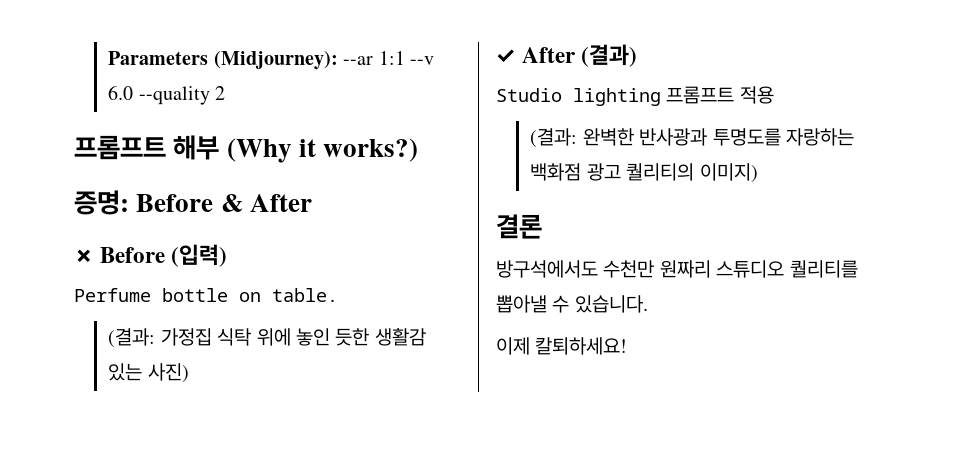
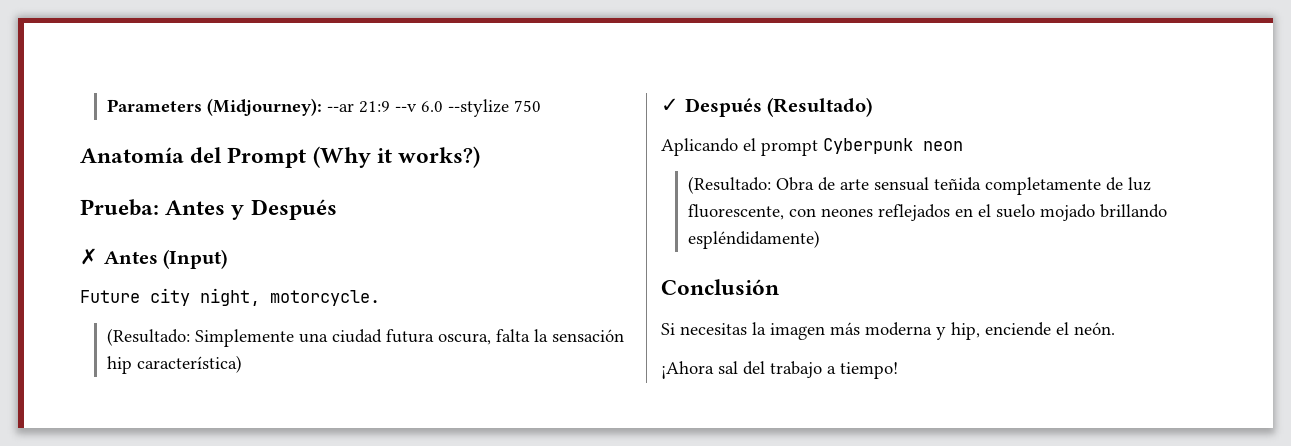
- Parameters (Midjourney): --ar 1:1 --v 6.0 --quality 2
- 프롬프트 해부 (Why it works?)
- 증명: Before & After
- ✗ Before (입력)
- Perfume bottle on table.
- (결과: 가정집 식탁 위에 놓인 듯한 생활감 있는 사진)
- ✓ After (결과)
- Studio lighting 프롬프트 적용
- (결과: 완벽한 반사광과 투명도를 자랑하는 백화점 광고 퀄리티의 이미지)
- 결론
- 방구석에서도 수천만 원짜리 스튜디오 퀄리티를 뽑아낼 수 있습니다.
- 이제 칼퇴하세요!
+ Parameters (Midjourney): --ar 21:9 --v 6.0 --stylize 750
+ Anatomía del Prompt (Why it works?)
+ Prueba: Antes y Después
+ ✗ Antes (Input)
+ Future city night, motorcycle.
+ (Resultado: Simplemente una ciudad futura oscura, falta la sensación hip característica)
+ ✓ Después (Resultado)
+ Aplicando el prompt Cyberpunk neon
+ (Resultado: Obra de arte sensual teñida completamente de luz fluorescente, con neones reflejados en el suelo mojado brillando espléndidamente)
+ Conclusión
+ Si necesitas la imagen más moderna y hip, enciende el neón.
+ ¡Ahora sal del trabajo a tiempo!

